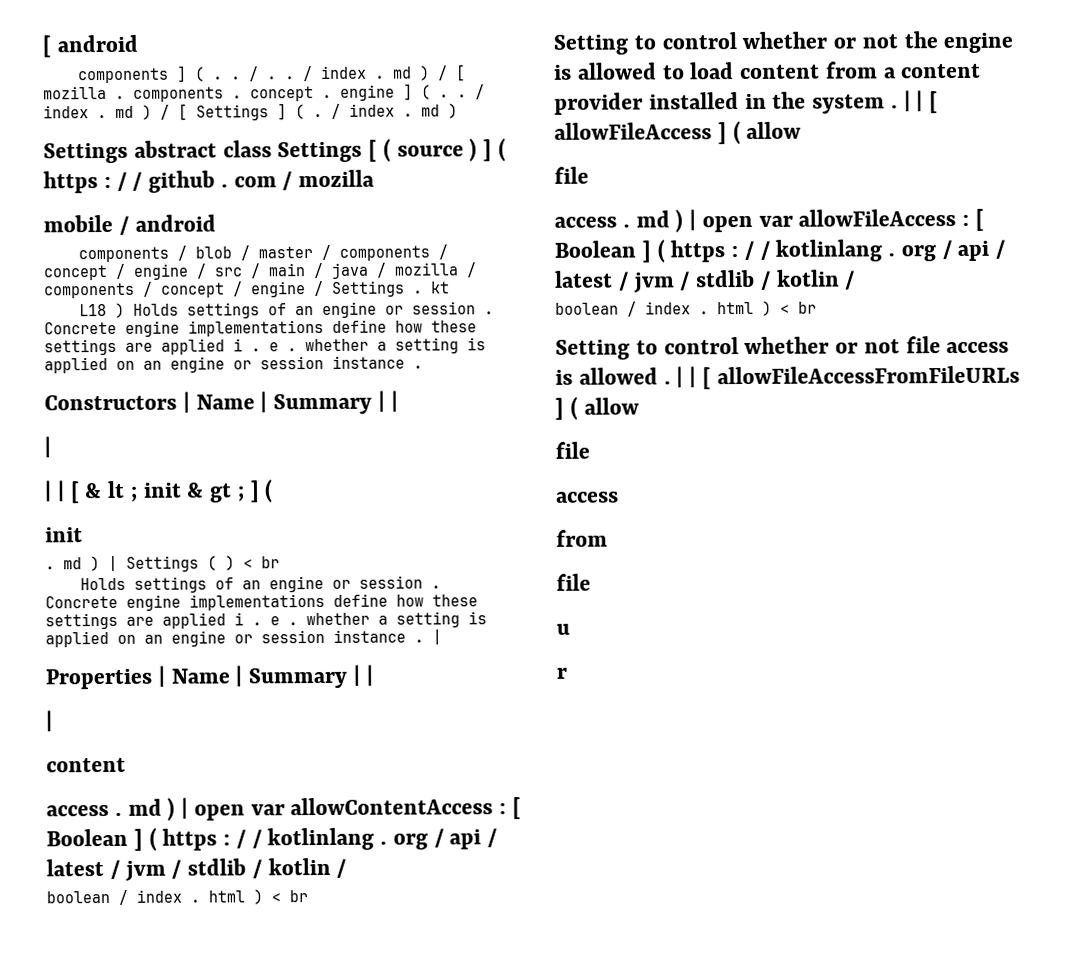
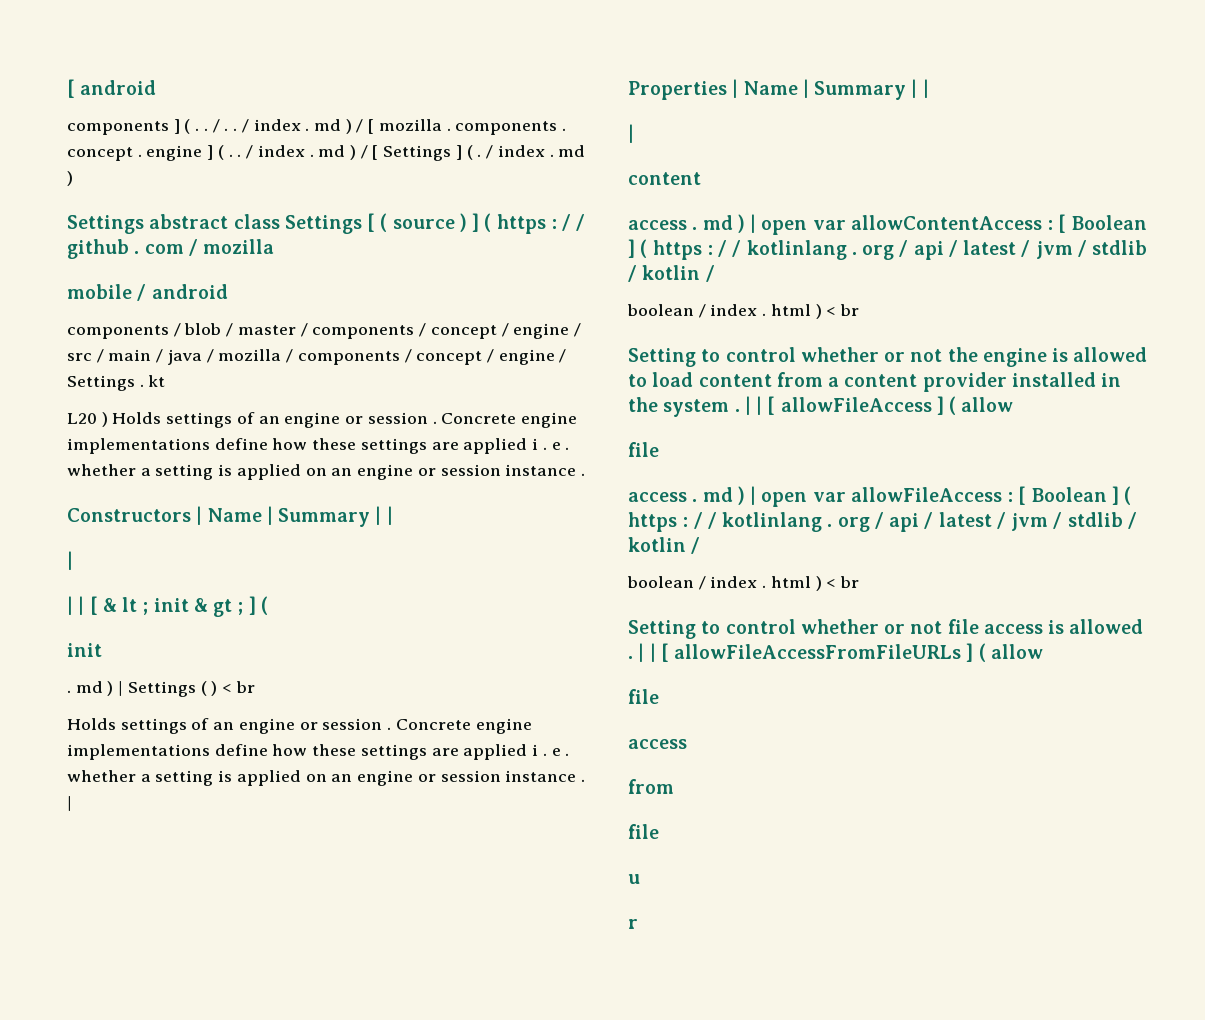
- L18 ) Holds settings of an engine or session .
+ L20 ) Holds settings of an engine or session .

